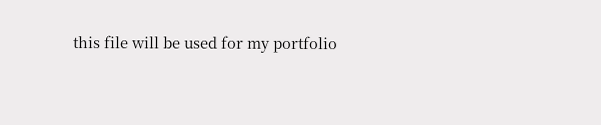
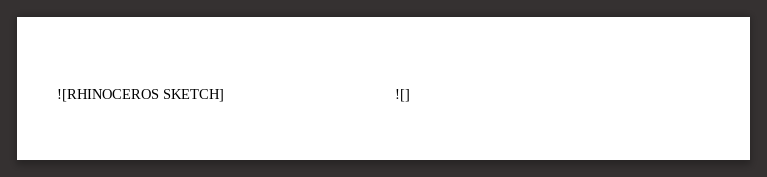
- this file will be used for my portfolio
+ ![RHINOCEROS SKETCH]
+ ![]

